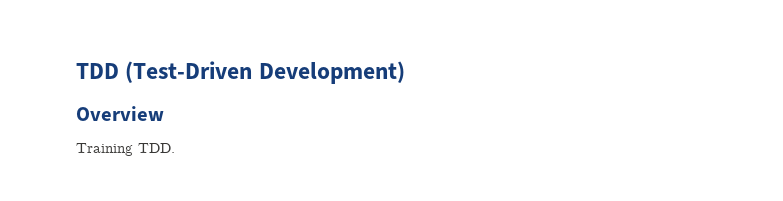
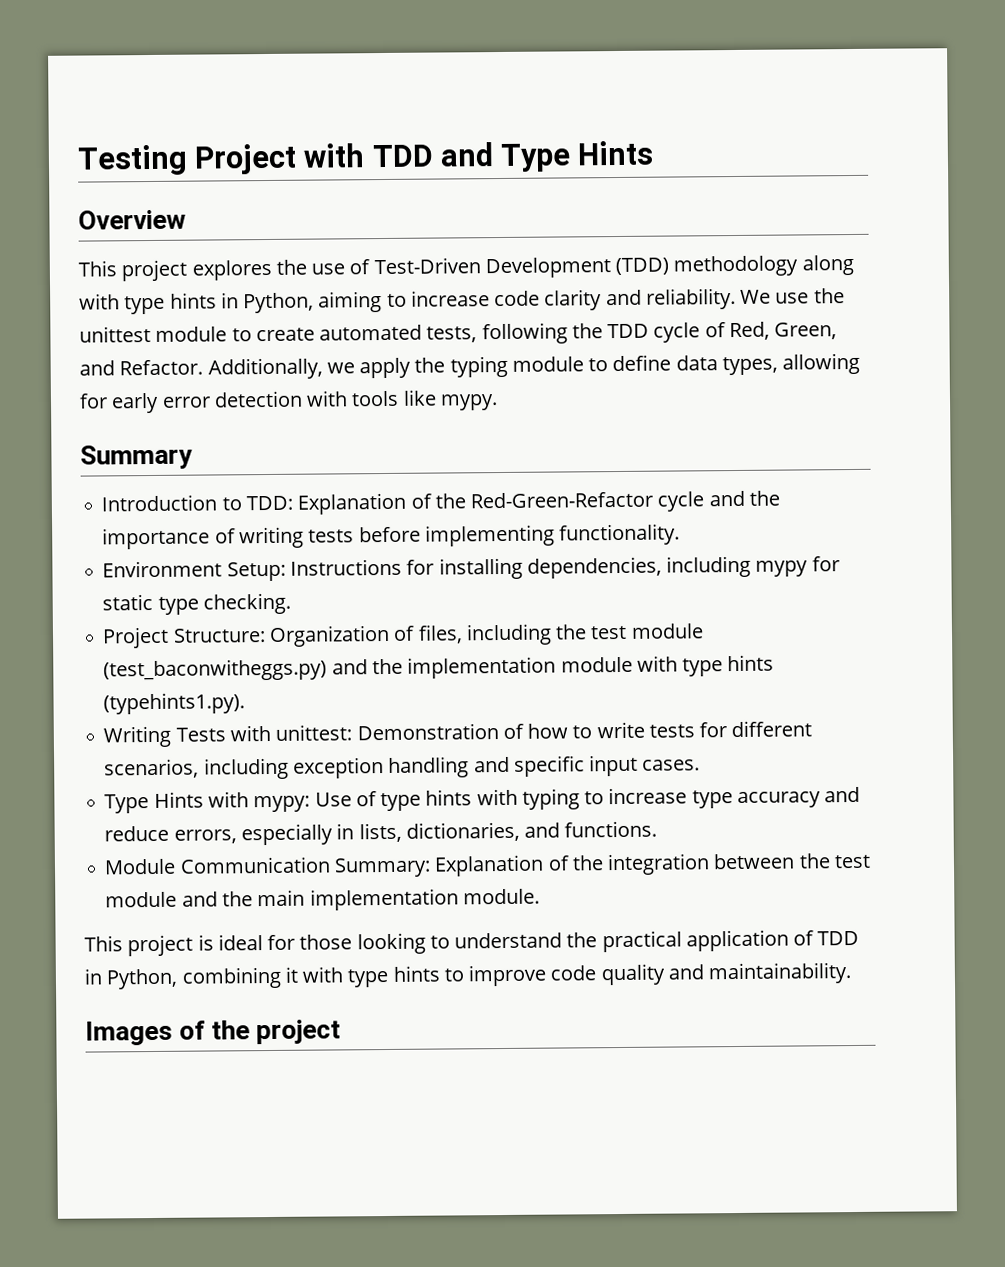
- TDD (Test-Driven Development)
+ Testing Project with TDD and Type Hints
  Overview
- Training TDD.
+ This project explores the use of Test-Driven Development (TDD) methodology along with type hints in Python, aiming to increase code clarity and reliability. We use the unittest module to create automated tests, following the TDD cycle of Red, Green, and Refactor. Additionally, we apply the typing module to define data types, allowing for early error detection with tools like mypy.
+ Summary
+ Introduction to TDD: Explanation of the Red-Green-Refactor cycle and the importance of writing tests before implementing functionality.
+ Environment Setup: Instructions for installing dependencies, including mypy for static type checking.
+ Project Structure: Organization of files, including the test module (test_baconwitheggs.py) and the implementation module with type hints (typehints1.py).
+ Writing Tests with unittest: Demonstration of how to write tests for different scenarios, including exception handling and specific input cases.
+ Type Hints with mypy: Use of type hints with typing to increase type accuracy and reduce errors, especially in lists, dictionaries, and functions.
+ Module Communication Summary: Explanation of the integration between the test module and the main implementation module.
+ This project is ideal for those looking to understand the practical application of TDD in Python, combining it with type hints to improve code quality and maintainability.
+ Images of the project

